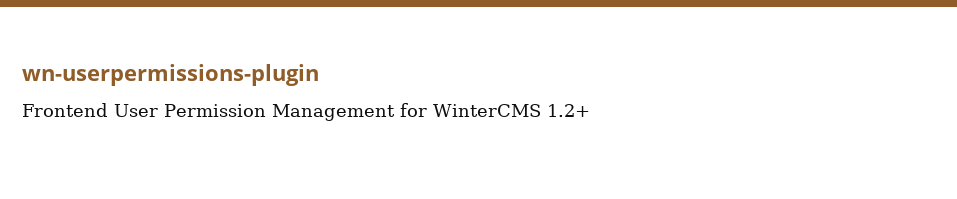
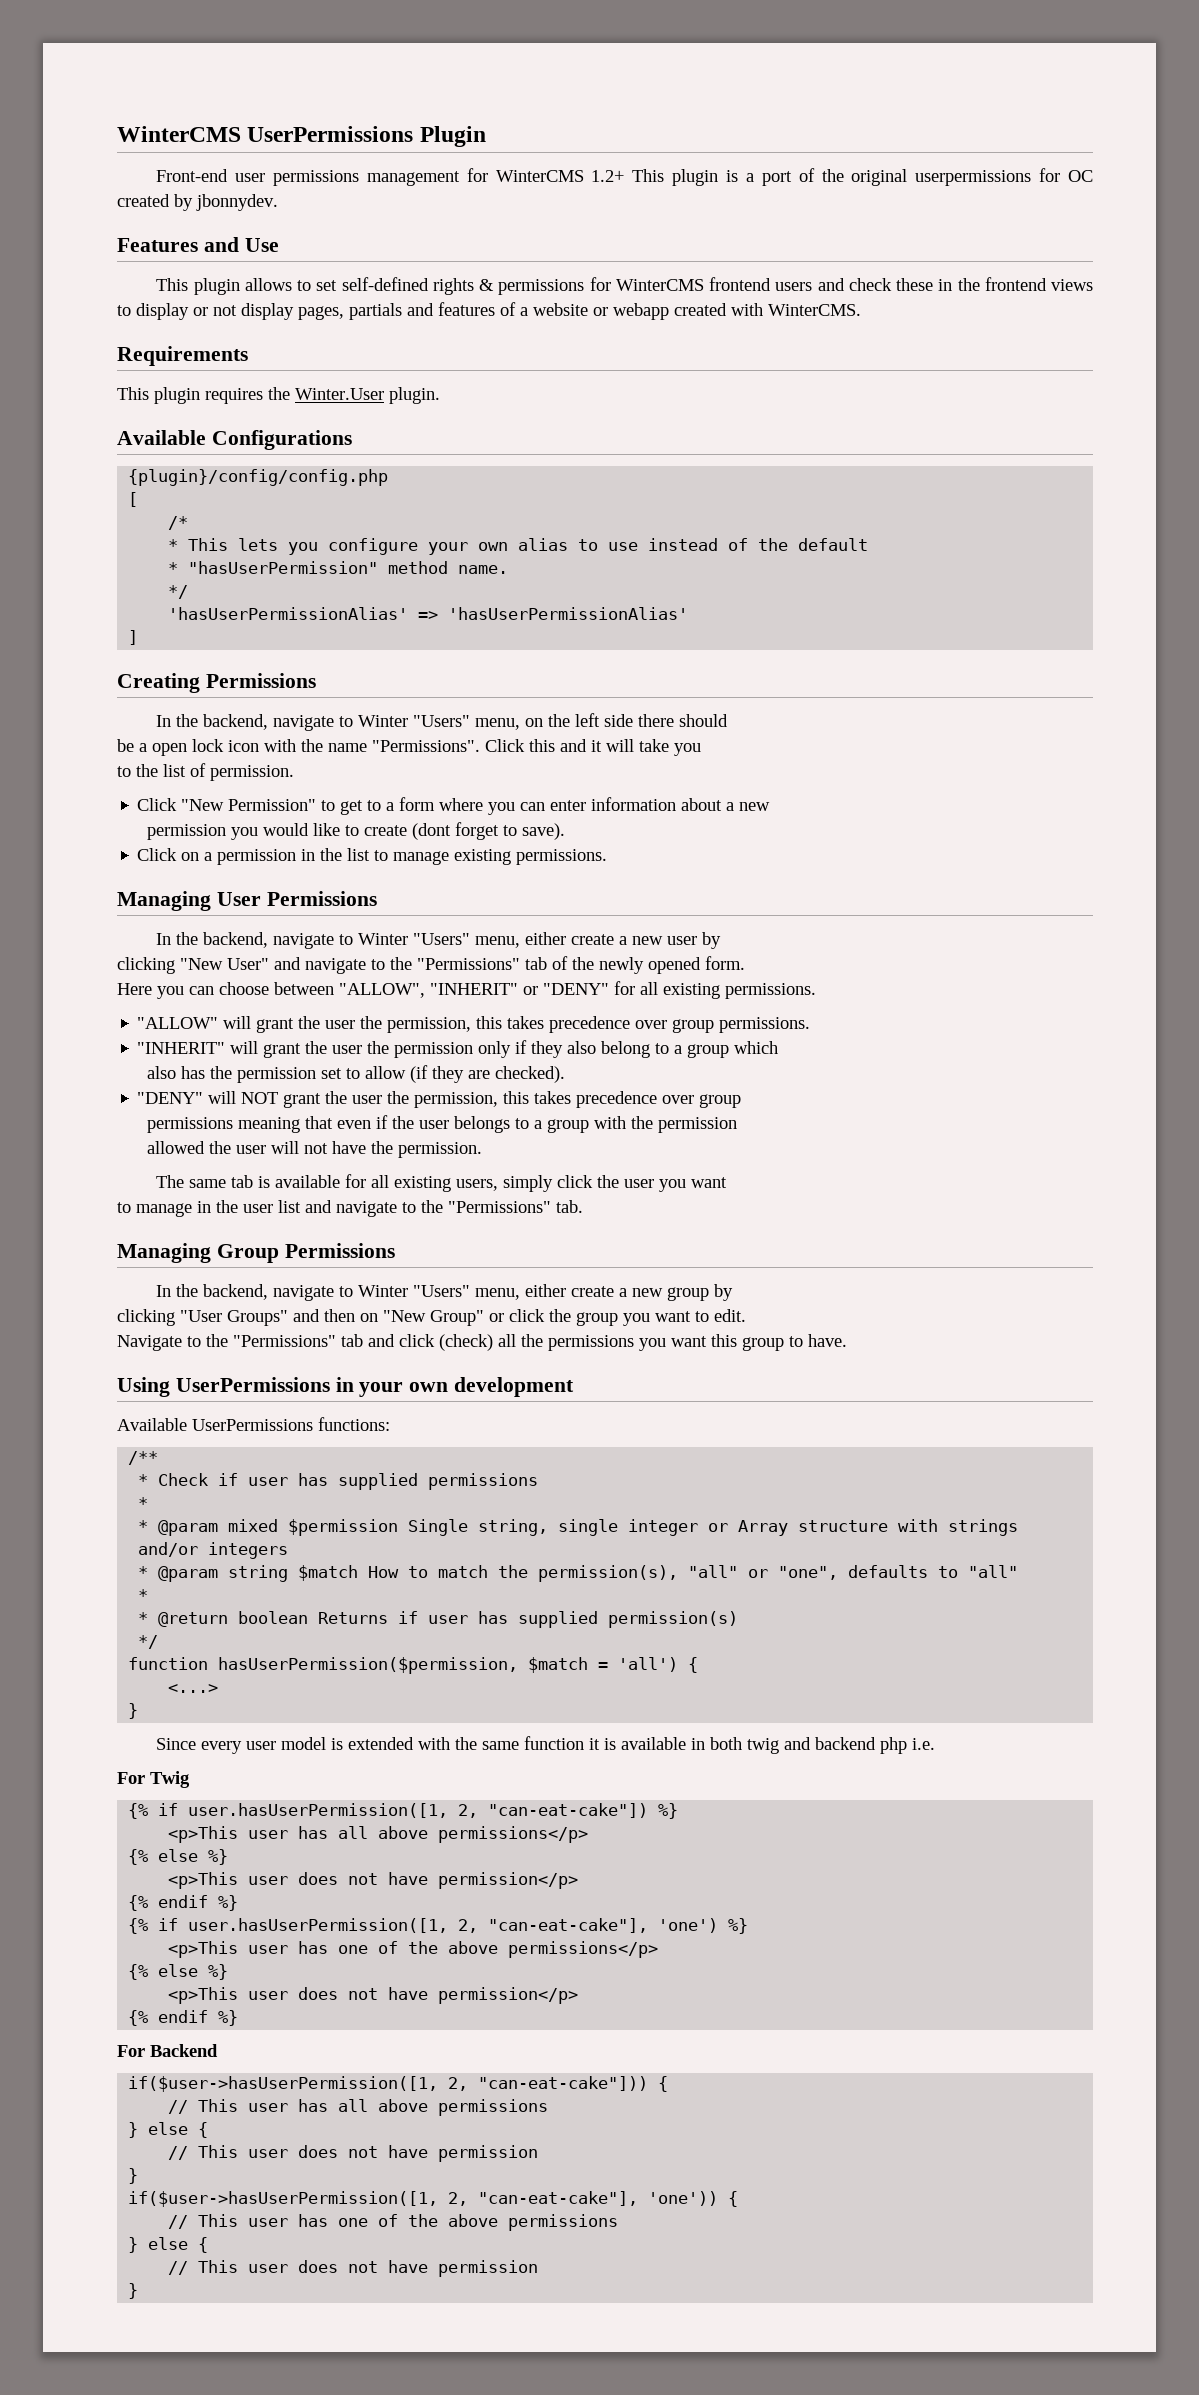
- wn-userpermissions-plugin
- Frontend User Permission Management for WinterCMS 1.2+
+ WinterCMS UserPermissions Plugin
+ Front-end user permissions management for WinterCMS 1.2+ This plugin is a port of the original userpermissions for OC created by jbonnydev.
+ Features and Use
+ This plugin allows to set self-defined rights & permissions for WinterCMS frontend users and check these in the frontend views to display or not display pages, partials and features of a website or webapp created with WinterCMS.
+ Requirements
+ This plugin requires the Winter.User plugin.
+ Available Configurations
+ {plugin}/config/config.php
+ [
+ /*
+ * This lets you configure your own alias to use instead of the default
+ * "hasUserPermission" method name.
+ */
+ 'hasUserPermissionAlias' => 'hasUserPermissionAlias'
+ ]
+ Creating Permissions
+ In the backend, navigate to Winter "Users" menu, on the left side there should
+ be a open lock icon with the name "Permissions". Click this and it will take you
+ to the list of permission.
+ Click "New Permission" to get to a form where you can enter information about a new
+ permission you would like to create (dont forget to save).
+ Click on a permission in the list to manage existing permissions.
+ Managing User Permissions
+ In the backend, navigate to Winter "Users" menu, either create a new user by
+ clicking "New User" and navigate to the "Permissions" tab of the newly opened form.
+ Here you can choose between "ALLOW", "INHERIT" or "DENY" for all existing permissions.
+ "ALLOW" will grant the user the permission, this takes precedence over group permissions.
+ "INHERIT" will grant the user the permission only if they also belong to a group which
+ also has the permission set to allow (if they are checked).
+ "DENY" will NOT grant the user the permission, this takes precedence over group
+ permissions meaning that even if the user belongs to a group with the permission
+ allowed the user will not have the permission.
+ The same tab is available for all existing users, simply click the user you want
+ to manage in the user list and navigate to the "Permissions" tab.
+ Managing Group Permissions
+ In the backend, navigate to Winter "Users" menu, either create a new group by
+ clicking "User Groups" and then on "New Group" or click the group you want to edit.
+ Navigate to the "Permissions" tab and click (check) all the permissions you want this group to have.
+ Using UserPermissions in your own development
+ Available UserPermissions functions:
+ /**
+ * Check if user has supplied permissions
+ *
+ * @param mixed $permission Single string, single integer or Array structure with strings and/or integers
+ * @param string $match How to match the permission(s), "all" or "one", defaults to "all"
+ *
+ * @return boolean Returns if user has supplied permission(s)
+ */
+ function hasUserPermission($permission, $match = 'all') {
+ <...>
+ }
+ Since every user model is extended with the same function it is available in both twig and backend php i.e.
+ For Twig
+ {% if user.hasUserPermission([1, 2, "can-eat-cake"]) %}
+ <p>This user has all above permissions</p>
+ {% else %}
+ <p>This user does not have permission</p>
+ {% endif %}
+ {% if user.hasUserPermission([1, 2, "can-eat-cake"], 'one') %}
+ <p>This user has one of the above permissions</p>
+ {% else %}
+ <p>This user does not have permission</p>
+ {% endif %}
+ For Backend
+ if($user->hasUserPermission([1, 2, "can-eat-cake"])) {
+ // This user has all above permissions
+ } else {
+ // This user does not have permission
+ }
+ if($user->hasUserPermission([1, 2, "can-eat-cake"], 'one')) {
+ // This user has one of the above permissions
+ } else {
+ // This user does not have permission
+ }

